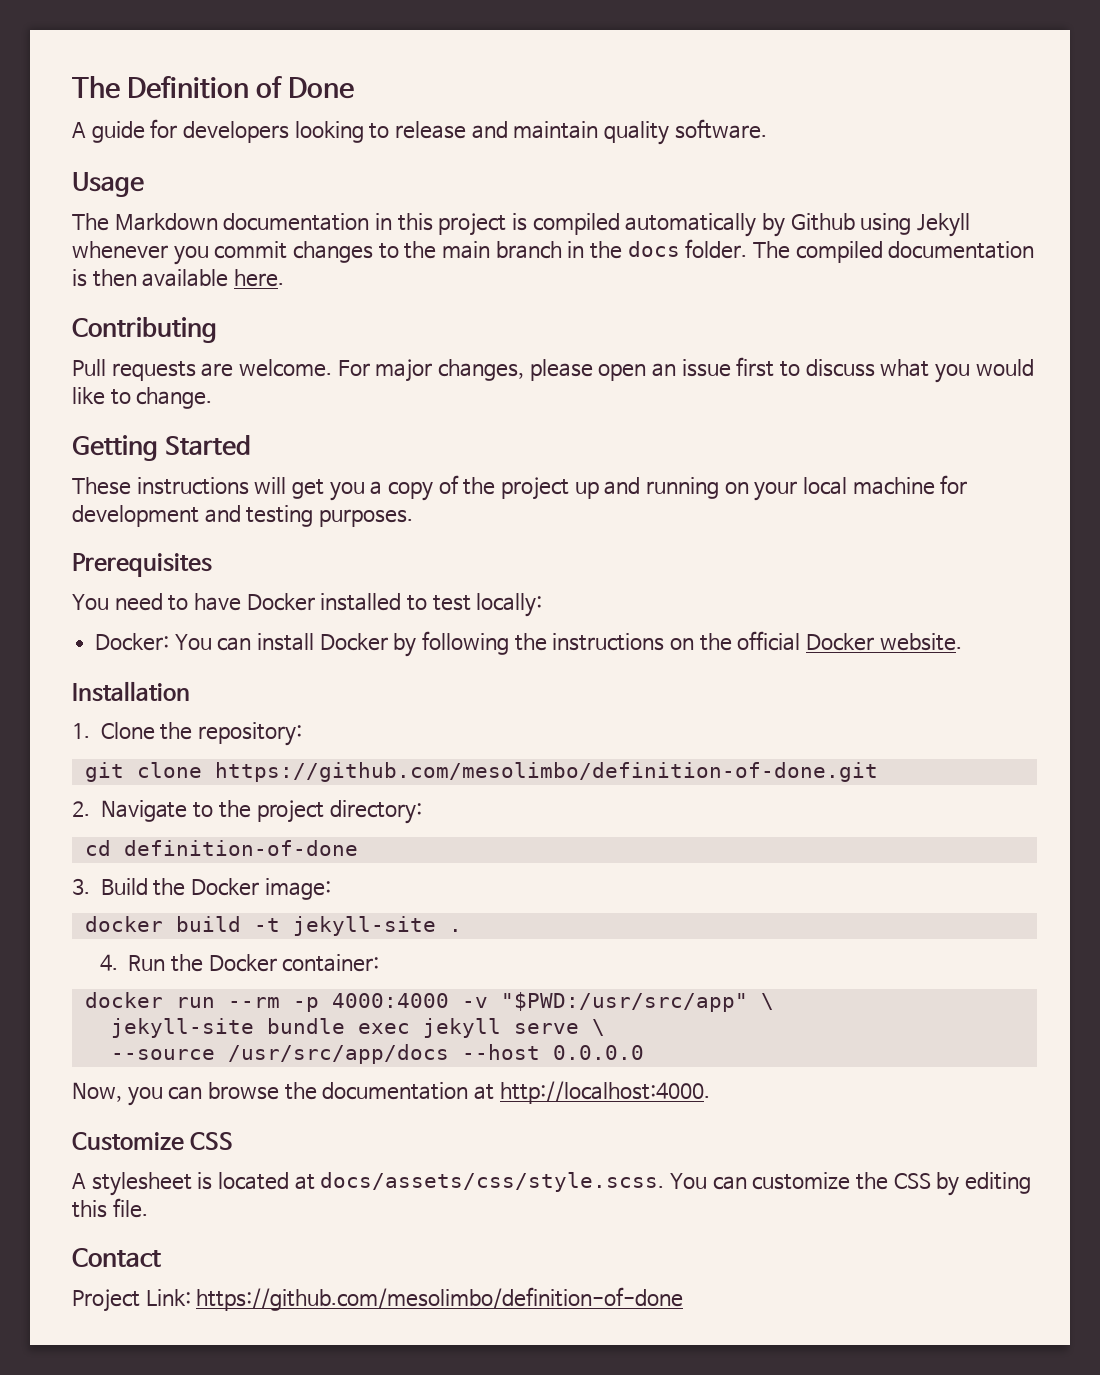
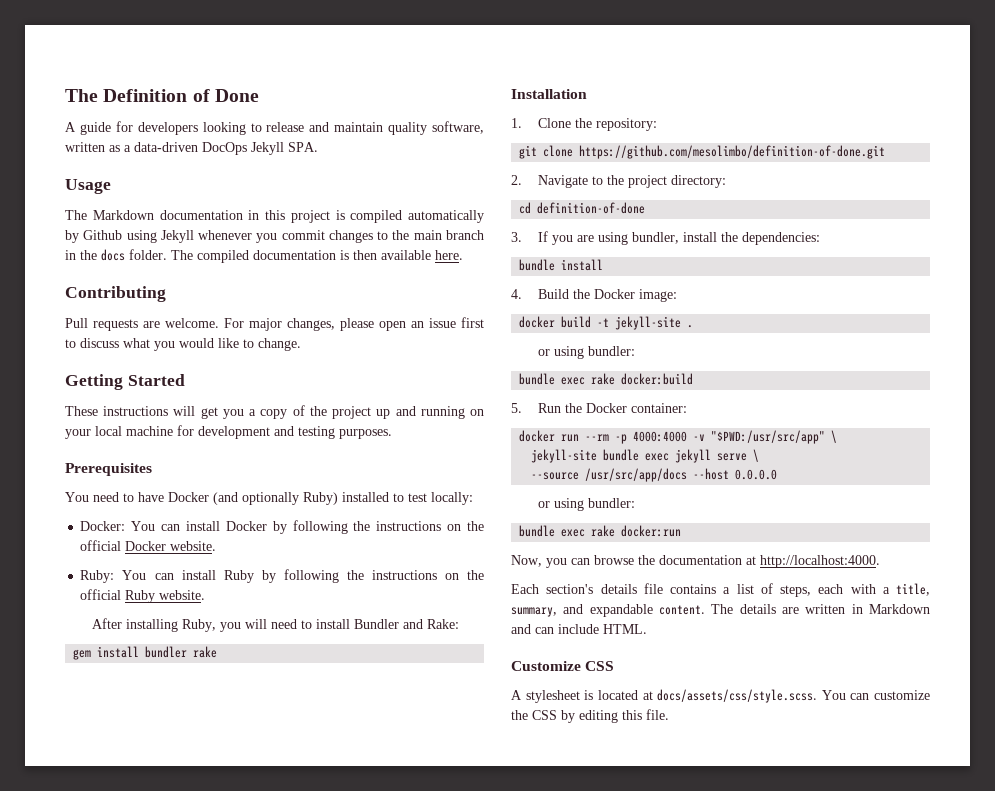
- A guide for developers looking to release and maintain quality software.
+ A guide for developers looking to release and maintain quality software, written as a data-driven DocOps Jekyll SPA.
- You need to have Docker installed to test locally:
+ You need to have Docker (and optionally Ruby) installed to test locally:
+ Ruby: You can install Ruby by following the instructions on the official Ruby website.
+ After installing Ruby, you will need to install Bundler and Rake:
+ gem install bundler rake
- 3. Build the Docker image:
+ 3. If you are using bundler, install the dependencies:
+ bundle install
+ 4. Build the Docker image:
  docker build -t jekyll-site .
- 4. Run the Docker container:
+ or using bundler:
+ bundle exec rake docker:build
+ 5. Run the Docker container:
  --source /usr/src/app/docs --host 0.0.0.0
+ or using bundler:
+ bundle exec rake docker:run
+ Each section's details file contains a list of steps, each with a title, summary, and expandable content. The details are written in Markdown and can include HTML.
- Contact
- Project Link: https://github.com/mesolimbo/definition-of-done

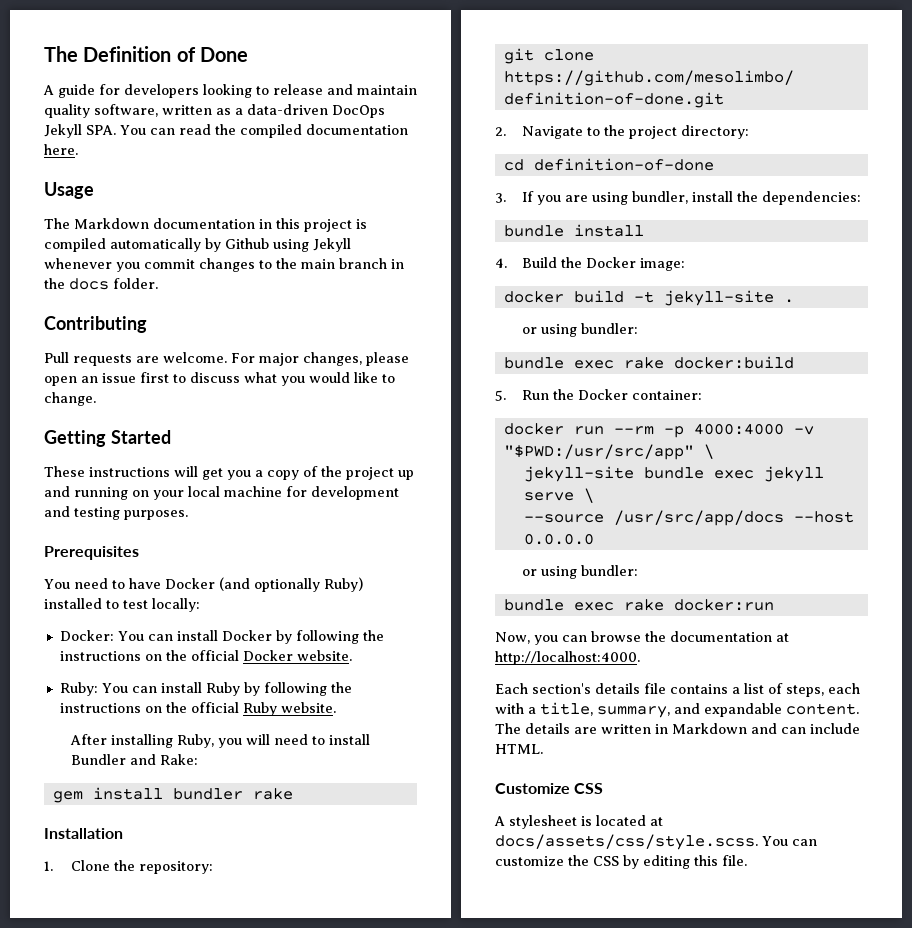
- A guide for developers looking to release and maintain quality software, written as a data-driven DocOps Jekyll SPA.
+ A guide for developers looking to release and maintain quality software, written as a data-driven DocOps Jekyll SPA. You can read the compiled documentation here.
- The compiled documentation is then available here.

